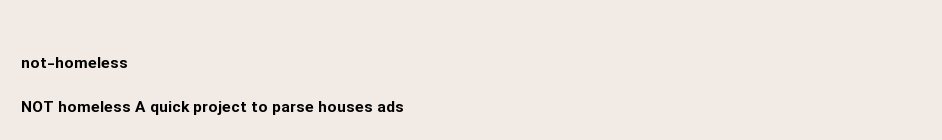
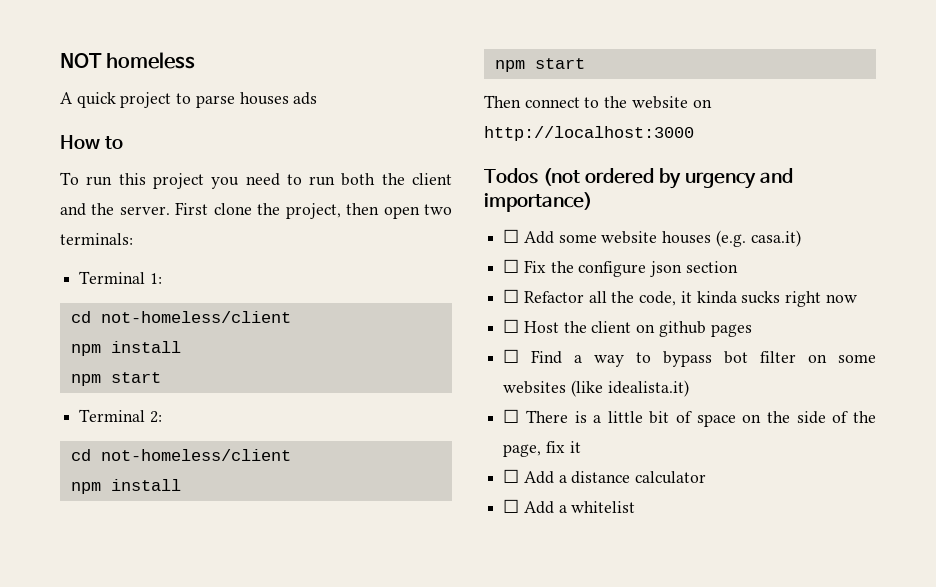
- not-homeless
- NOT homeless A quick project to parse houses ads
+ NOT homeless
+ A quick project to parse houses ads
+ How to
+ To run this project you need to run both the client and the server. First clone the project, then open two terminals:
+ Terminal 1:
+ cd not-homeless/client
+ npm install
+ npm start
+ Terminal 2:
+ cd not-homeless/client
+ npm install
+ npm start
+ Then connect to the website on http://localhost:3000
+ Todos (not ordered by urgency and importance)
+ ☐ Add some website houses (e.g. casa.it)
+ ☐ Fix the configure json section
+ ☐ Refactor all the code, it kinda sucks right now
+ ☐ Host the client on github pages
+ ☐ Find a way to bypass bot filter on some websites (like idealista.it)
+ ☐ There is a little bit of space on the side of the page, fix it
+ ☐ Add a distance calculator
+ ☐ Add a whitelist

